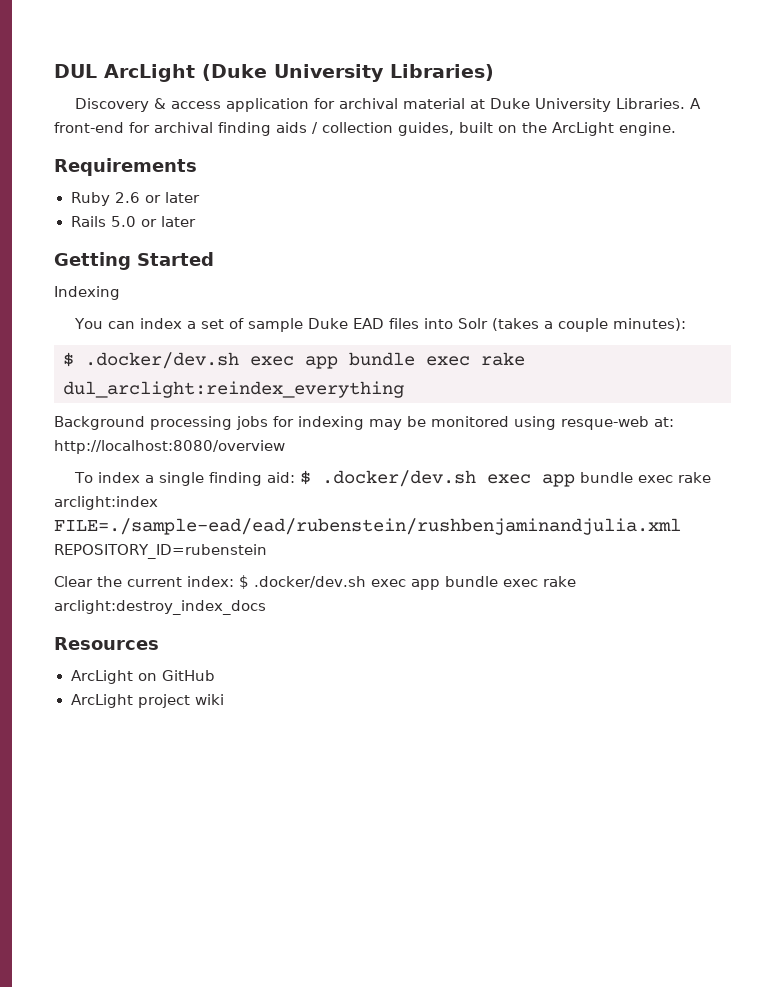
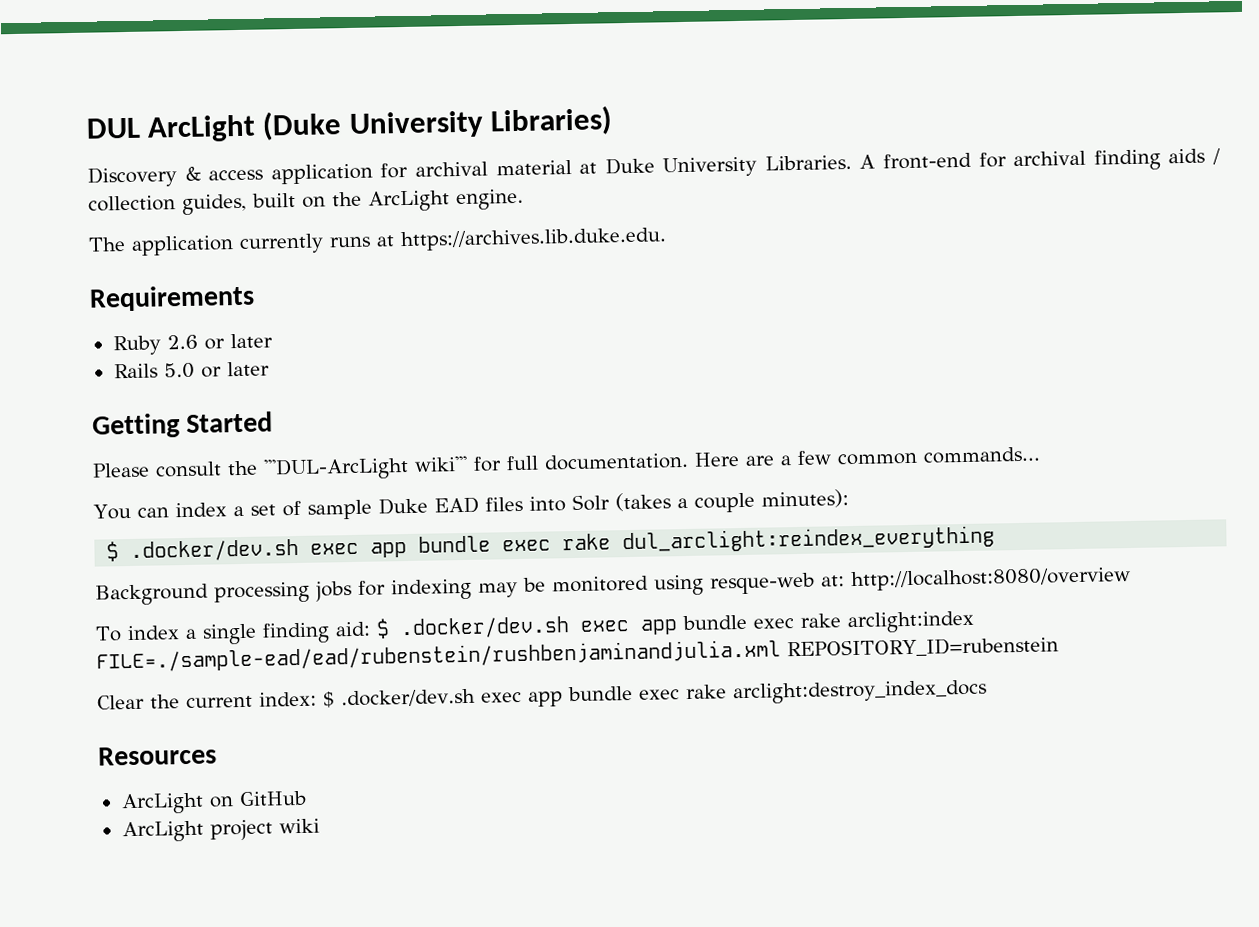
+ The application currently runs at https://archives.lib.duke.edu.
- Indexing
+ Please consult the '''DUL-ArcLight wiki''' for full documentation. Here are a few common commands...

